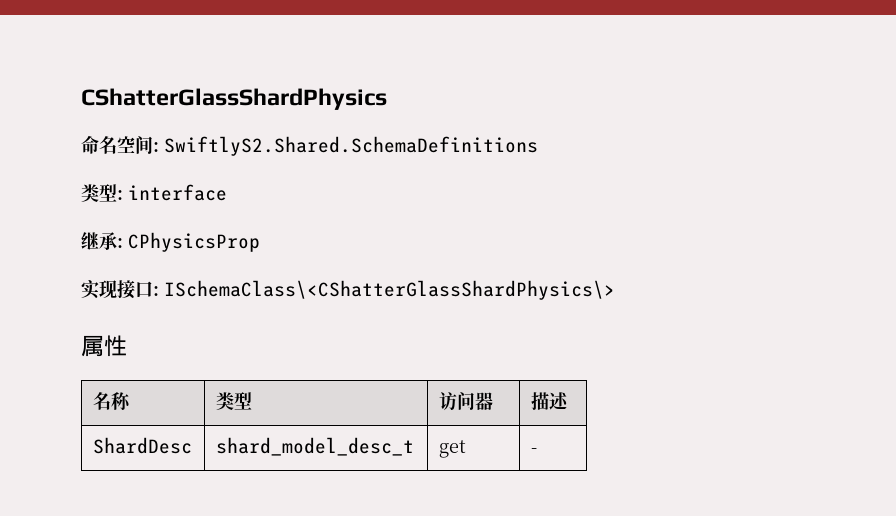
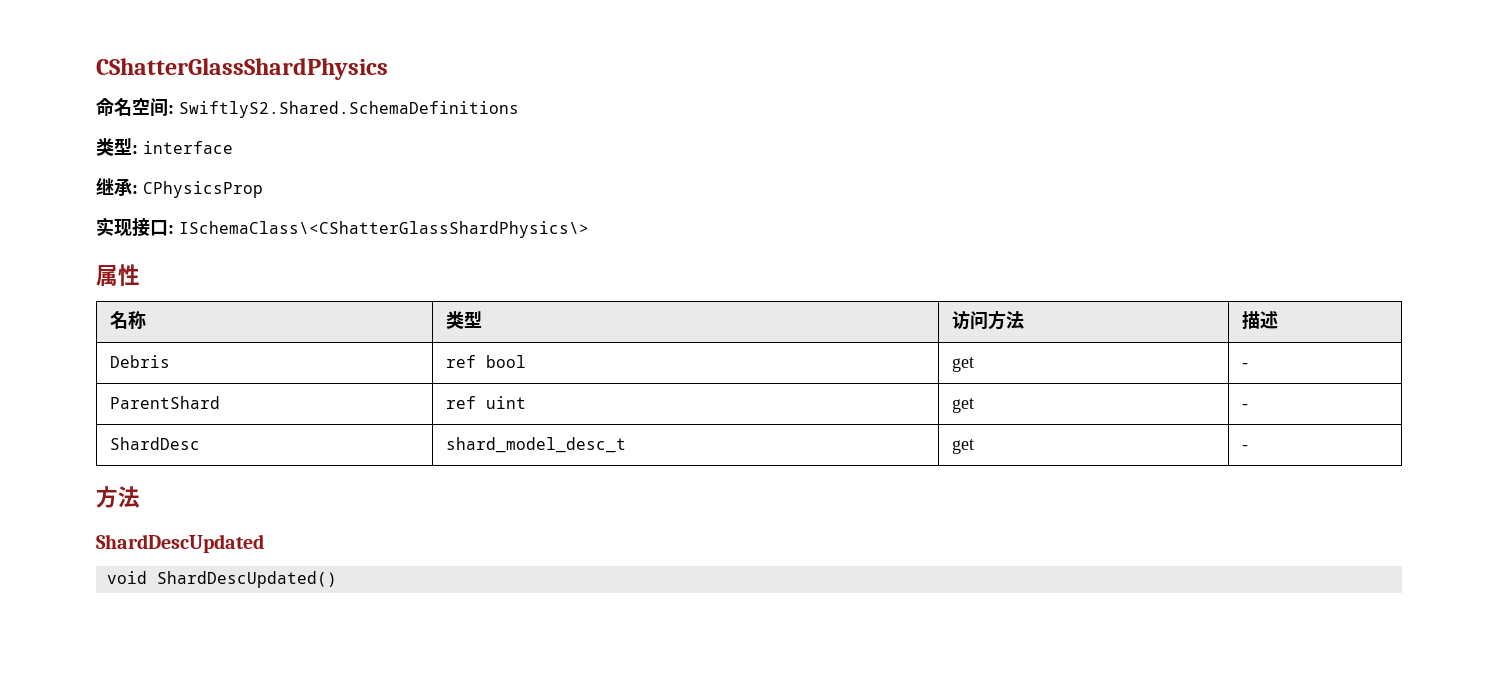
- 名称 | 类型 | 访问器 | 描述
+ 名称 | 类型 | 访问方法 | 描述
+ Debris | ref bool | get | -
+ ParentShard | ref uint | get | -
  ShardDesc | shard_model_desc_t | get | -
+ 方法
+ ShardDescUpdated
+ void ShardDescUpdated()

